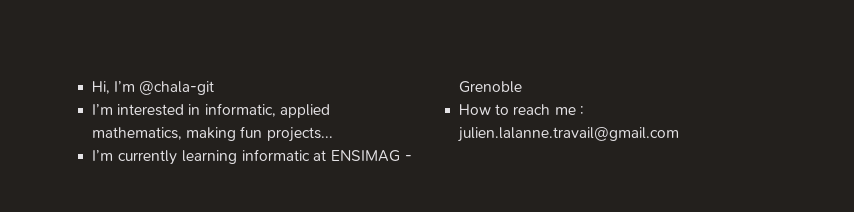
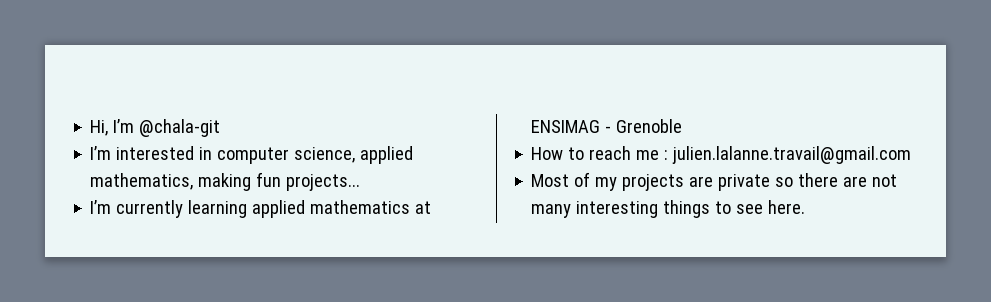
- I’m interested in informatic, applied mathematics, making fun projects...
+ I’m interested in computer science, applied mathematics, making fun projects...
- I’m currently learning informatic at ENSIMAG - Grenoble
+ I’m currently learning applied mathematics at ENSIMAG - Grenoble
+ Most of my projects are private so there are not many interesting things to see here.

